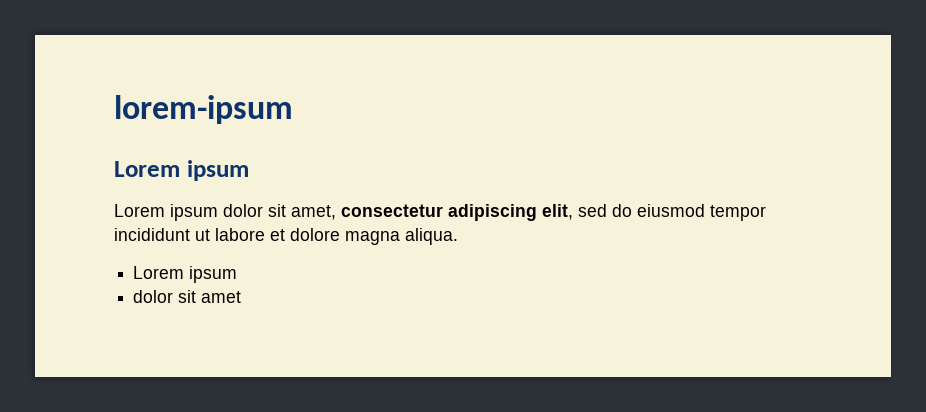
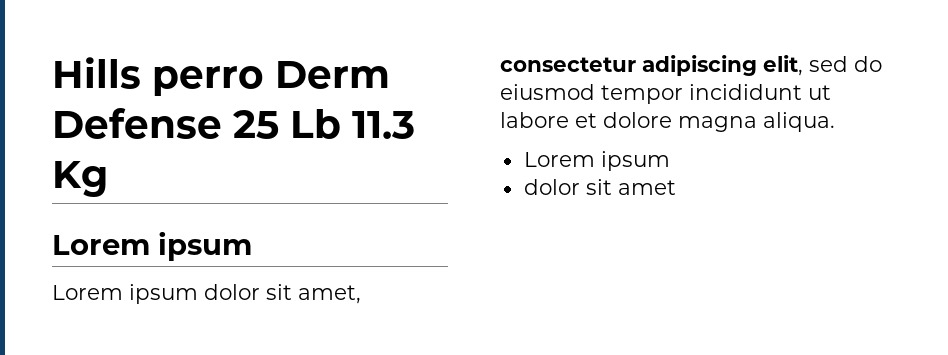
- lorem-ipsum
+ Hills perro Derm Defense 25 Lb 11.3 Kg

